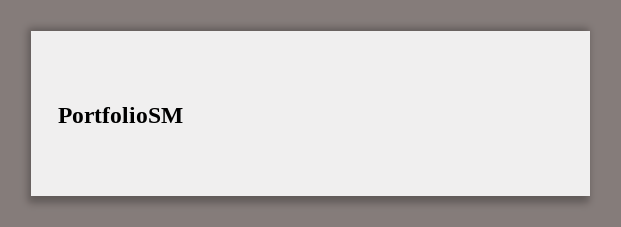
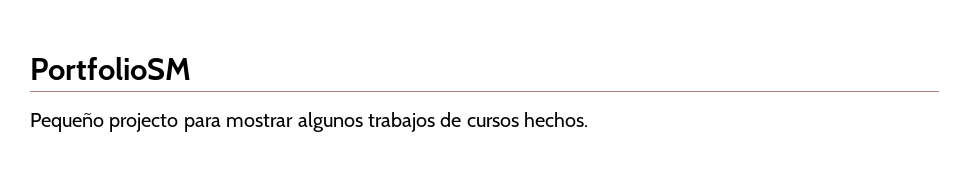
+ Pequeño projecto para mostrar algunos trabajos de cursos hechos.

